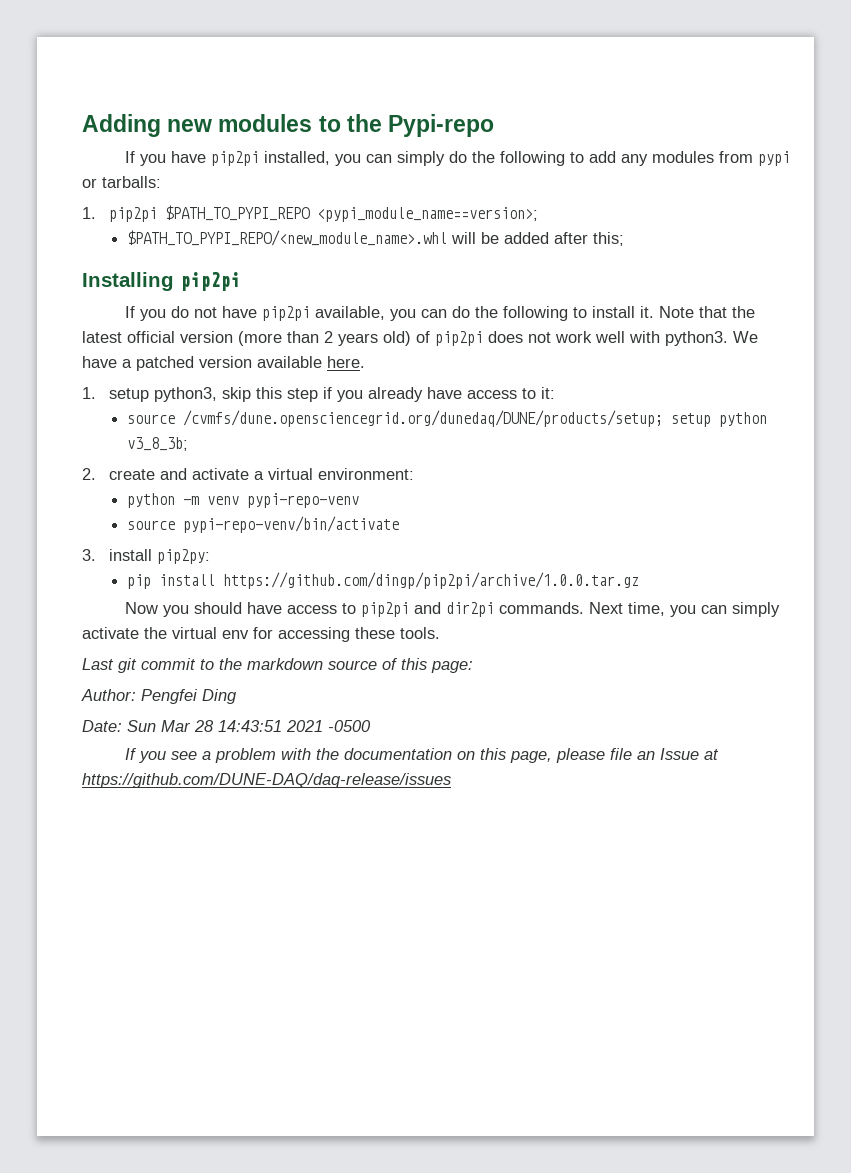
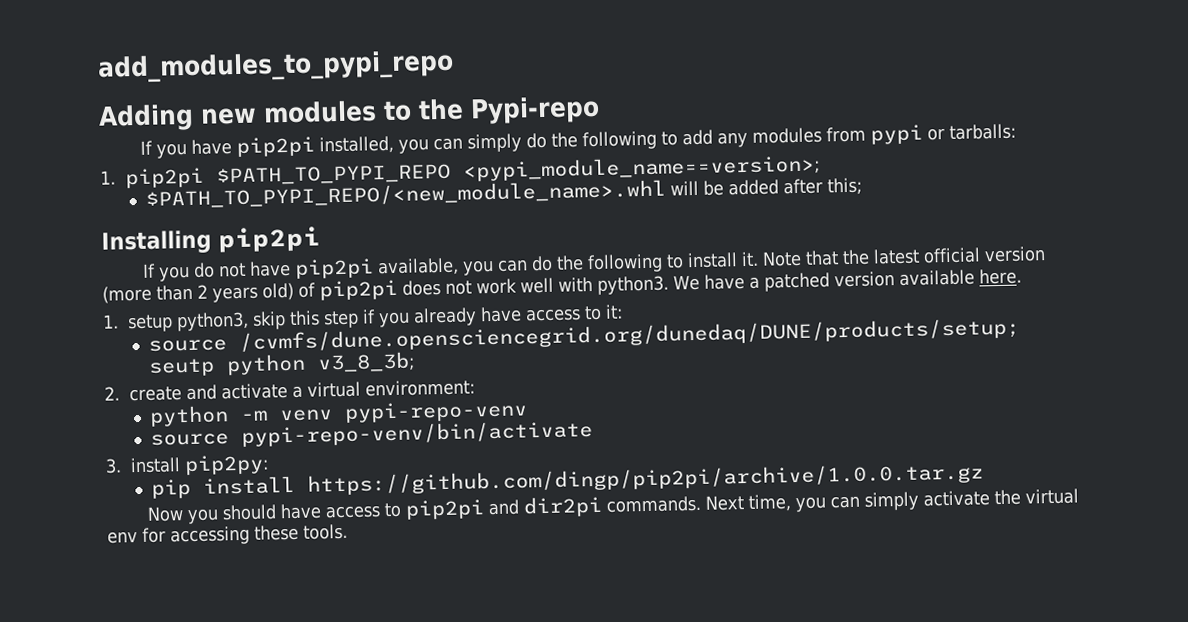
+ add_modules_to_pypi_repo
- source /cvmfs/dune.opensciencegrid.org/dunedaq/DUNE/products/setup; setup python v3_8_3b;
+ source /cvmfs/dune.opensciencegrid.org/dunedaq/DUNE/products/setup; seutp python v3_8_3b;
- Last git commit to the markdown source of this page:
- Author: Pengfei Ding
- Date: Sun Mar 28 14:43:51 2021 -0500
- If you see a problem with the documentation on this page, please file an Issue at https://github.com/DUNE-DAQ/daq-release/issues

